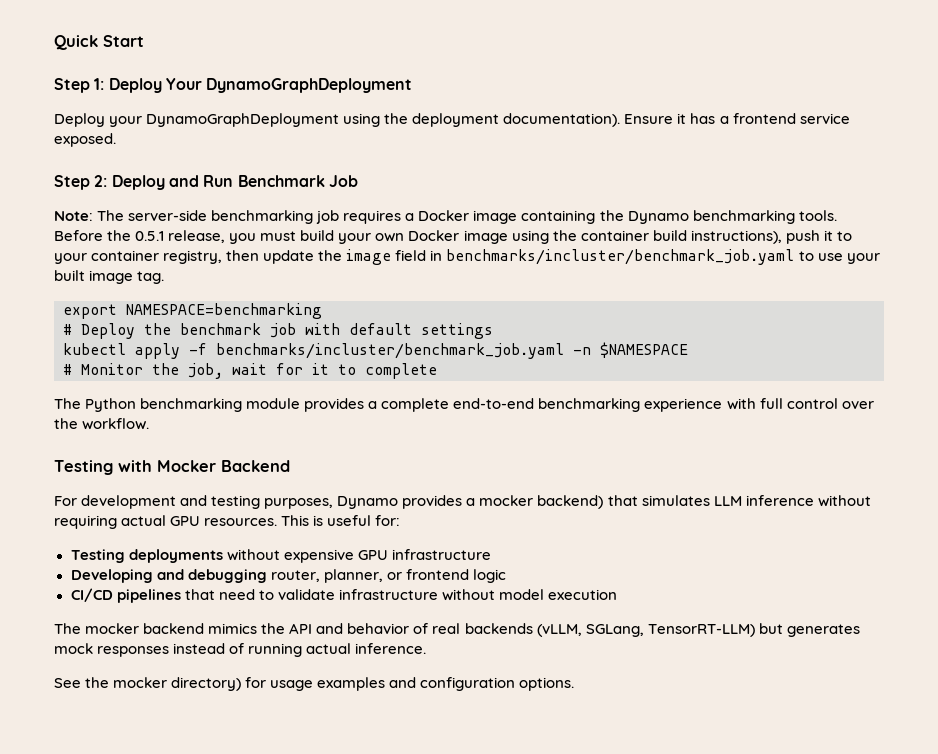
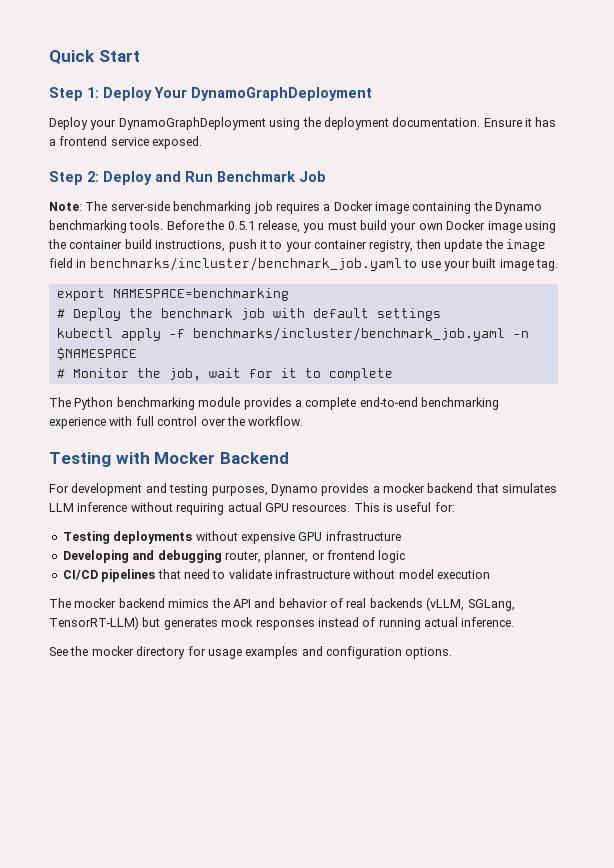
- Deploy your DynamoGraphDeployment using the deployment documentation).
+ Deploy your DynamoGraphDeployment using the deployment documentation.
- Before the 0.5.1 release, you must build your own Docker image using the container build instructions), push it to your container registry, then update the image field in benchmarks/incluster/benchmark_job.yaml to use your built image tag.
+ Before the 0.5.1 release, you must build your own Docker image using the container build instructions, push it to your container registry, then update the image field in benchmarks/incluster/benchmark_job.yaml to use your built image tag.
- For development and testing purposes, Dynamo provides a mocker backend) that simulates LLM inference without requiring actual GPU resources.
+ For development and testing purposes, Dynamo provides a mocker backend that simulates LLM inference without requiring actual GPU resources.
- See the mocker directory) for usage examples and configuration options.
+ See the mocker directory for usage examples and configuration options.

